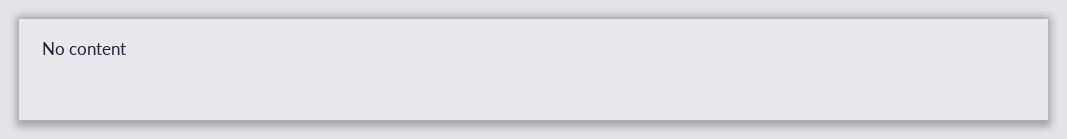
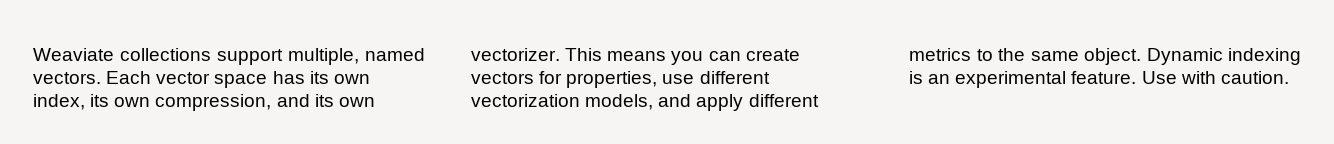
- No content
+ Weaviate collections support multiple, named vectors. Each vector space has its own index, its own compression, and its own vectorizer. This means you can create vectors for properties, use different vectorization models, and apply different metrics to the same object. Dynamic indexing is an experimental feature. Use with caution.

